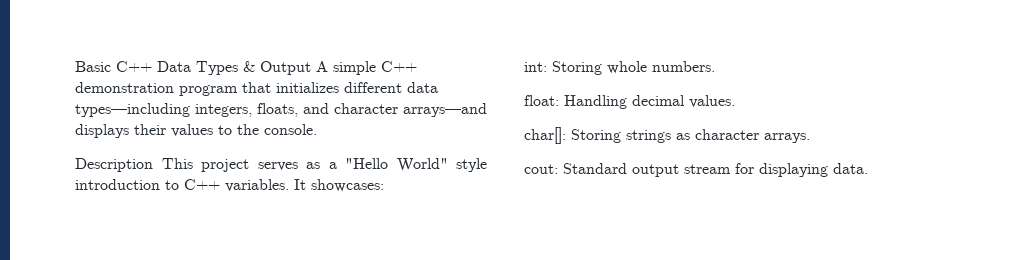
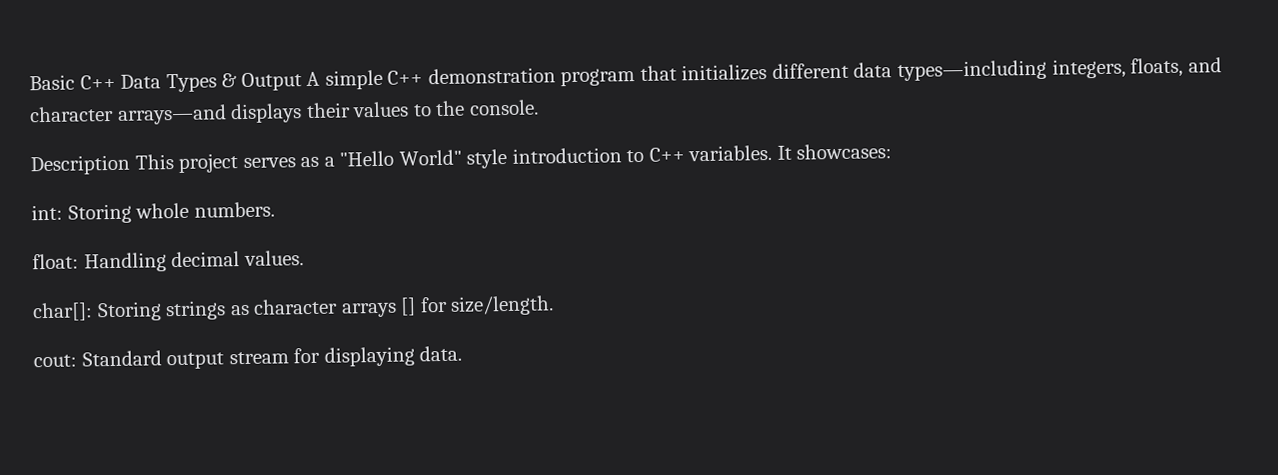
- char[]: Storing strings as character arrays.
+ char[]: Storing strings as character arrays [] for size/length.

